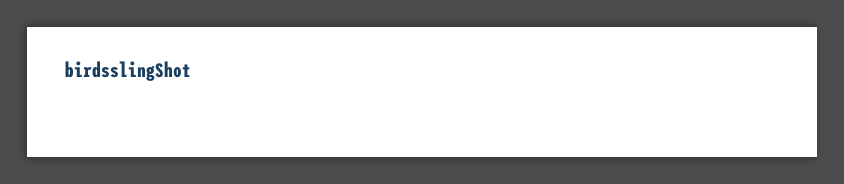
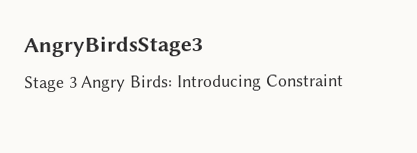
- birdsslingShot
+ AngryBirdsStage3
+ Stage 3 Angry Birds: Introducing Constraint

